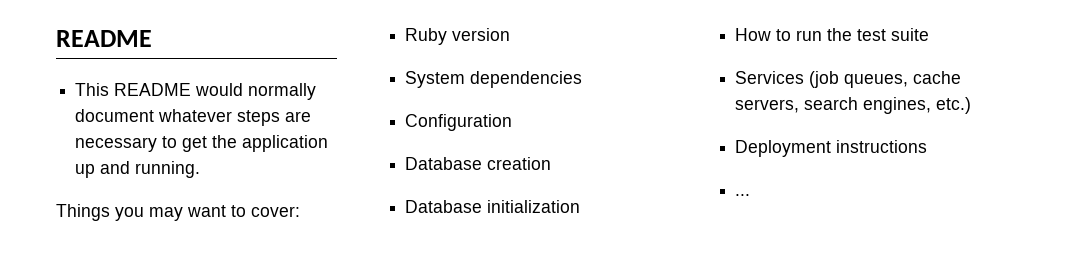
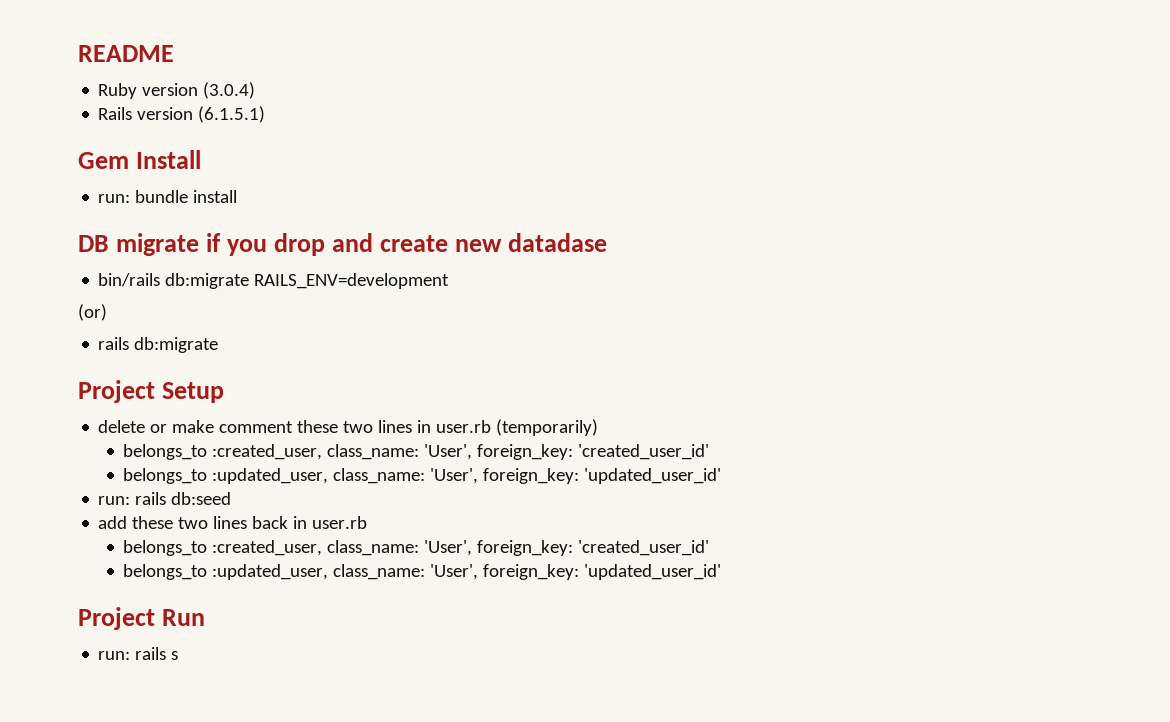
- This README would normally document whatever steps are necessary to get the application up and running.
- Things you may want to cover:
- Ruby version
- System dependencies
- Configuration
- Database creation
- Database initialization
- How to run the test suite
- Services (job queues, cache servers, search engines, etc.)
- Deployment instructions
- ...
+ Ruby version (3.0.4)
+ Rails version (6.1.5.1)
+ Gem Install
+ run: bundle install
+ DB migrate if you drop and create new datadase
+ bin/rails db:migrate RAILS_ENV=development
+ (or)
+ rails db:migrate
+ Project Setup
+ delete or make comment these two lines in user.rb (temporarily)
+ belongs_to :created_user, class_name: 'User', foreign_key: 'created_user_id'
+ belongs_to :updated_user, class_name: 'User', foreign_key: 'updated_user_id'
+ run: rails db:seed
+ add these two lines back in user.rb
+ belongs_to :created_user, class_name: 'User', foreign_key: 'created_user_id'
+ belongs_to :updated_user, class_name: 'User', foreign_key: 'updated_user_id'
+ Project Run
+ run: rails s

